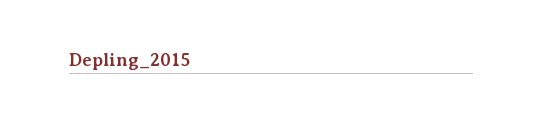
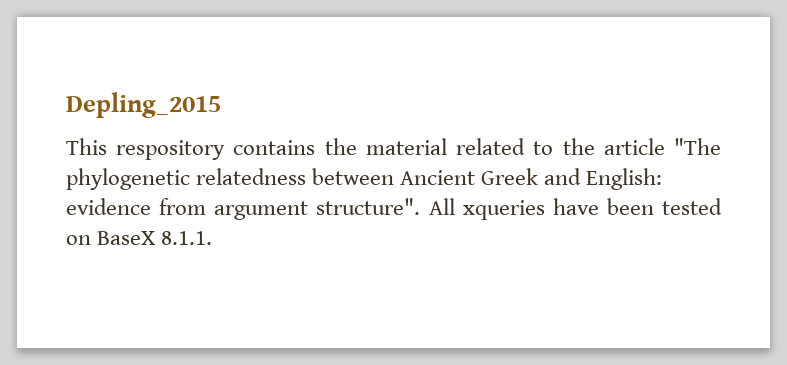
+ This respository contains the material related to the article "The phylogenetic relatedness between Ancient Greek and English: evidence from argument structure". All xqueries have been tested on BaseX 8.1.1.

